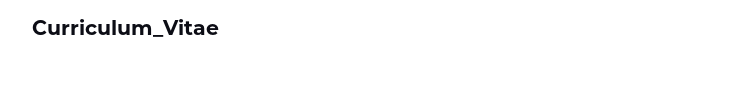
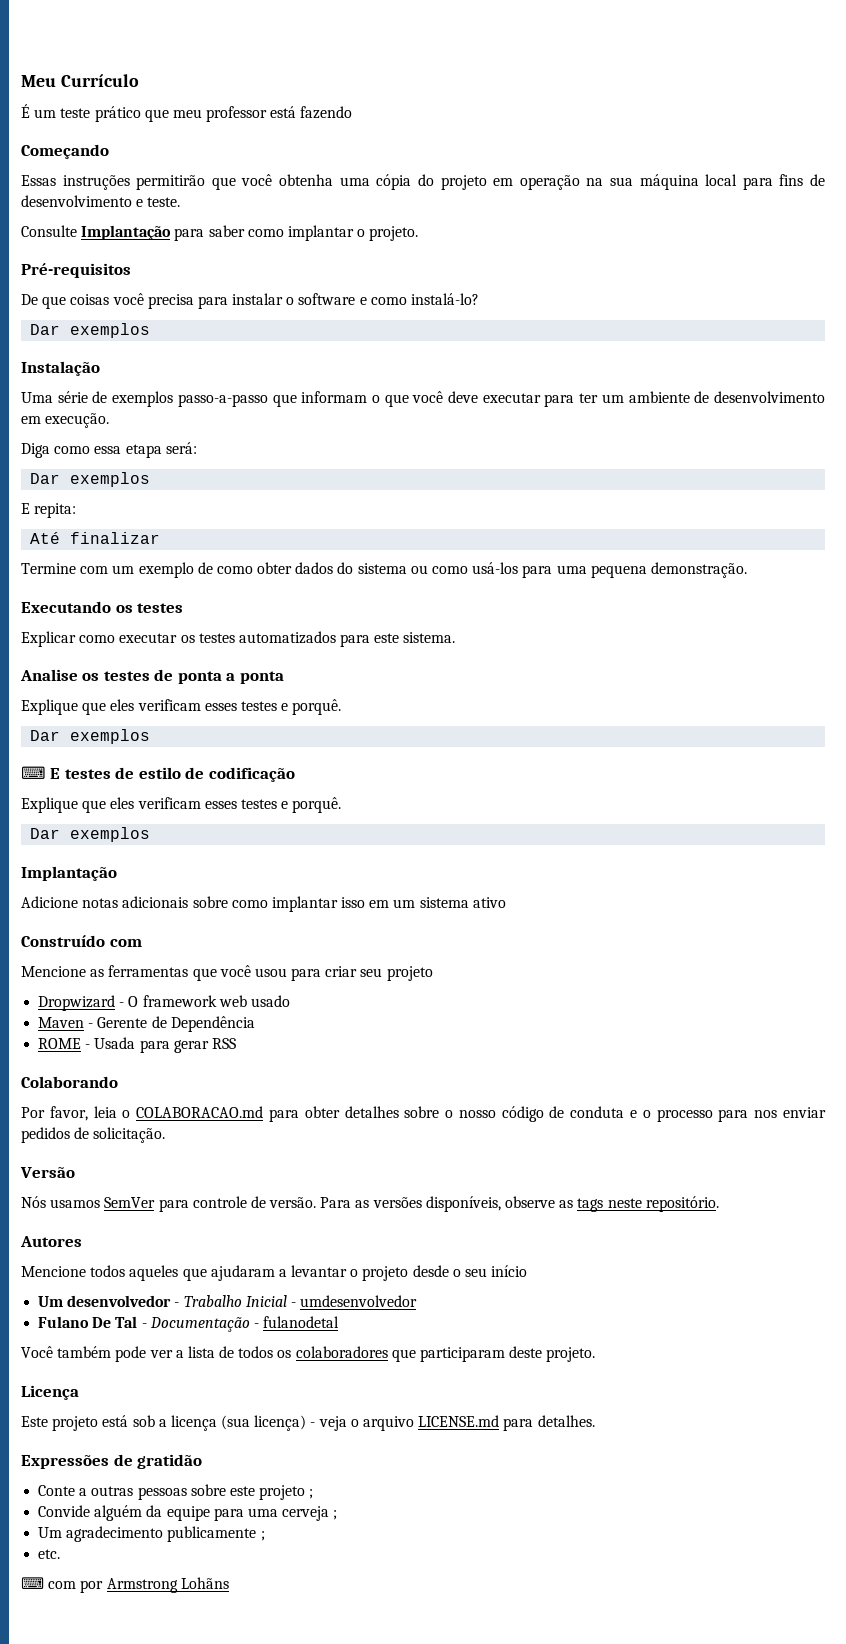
- Curriculum_Vitae
+ Meu Currículo
+ É um teste prático que meu professor está fazendo
+ Começando
+ Essas instruções permitirão que você obtenha uma cópia do projeto em operação na sua máquina local para fins de desenvolvimento e teste.
+ Consulte Implantação para saber como implantar o projeto.
+ Pré-requisitos
+ De que coisas você precisa para instalar o software e como instalá-lo?
+ Dar exemplos
+ Instalação
+ Uma série de exemplos passo-a-passo que informam o que você deve executar para ter um ambiente de desenvolvimento em execução.
+ Diga como essa etapa será:
+ Dar exemplos
+ E repita:
+ Até finalizar
+ Termine com um exemplo de como obter dados do sistema ou como usá-los para uma pequena demonstração.
+ Executando os testes
+ Explicar como executar os testes automatizados para este sistema.
+ Analise os testes de ponta a ponta
+ Explique que eles verificam esses testes e porquê.
+ Dar exemplos
+ ⌨ E testes de estilo de codificação
+ Explique que eles verificam esses testes e porquê.
+ Dar exemplos
+ Implantação
+ Adicione notas adicionais sobre como implantar isso em um sistema ativo
+ Construído com
+ Mencione as ferramentas que você usou para criar seu projeto
+ Dropwizard - O framework web usado
+ Maven - Gerente de Dependência
+ ROME - Usada para gerar RSS
+ Colaborando
+ Por favor, leia o COLABORACAO.md para obter detalhes sobre o nosso código de conduta e o processo para nos enviar pedidos de solicitação.
+ Versão
+ Nós usamos SemVer para controle de versão. Para as versões disponíveis, observe as tags neste repositório.
+ Autores
+ Mencione todos aqueles que ajudaram a levantar o projeto desde o seu início
+ Um desenvolvedor - Trabalho Inicial - umdesenvolvedor
+ Fulano De Tal - Documentação - fulanodetal
+ Você também pode ver a lista de todos os colaboradores que participaram deste projeto.
+ Licença
+ Este projeto está sob a licença (sua licença) - veja o arquivo LICENSE.md para detalhes.
+ Expressões de gratidão
+ Conte a outras pessoas sobre este projeto ;
+ Convide alguém da equipe para uma cerveja ;
+ Um agradecimento publicamente ;
+ etc.
+ ⌨ com por Armstrong Lohãns

